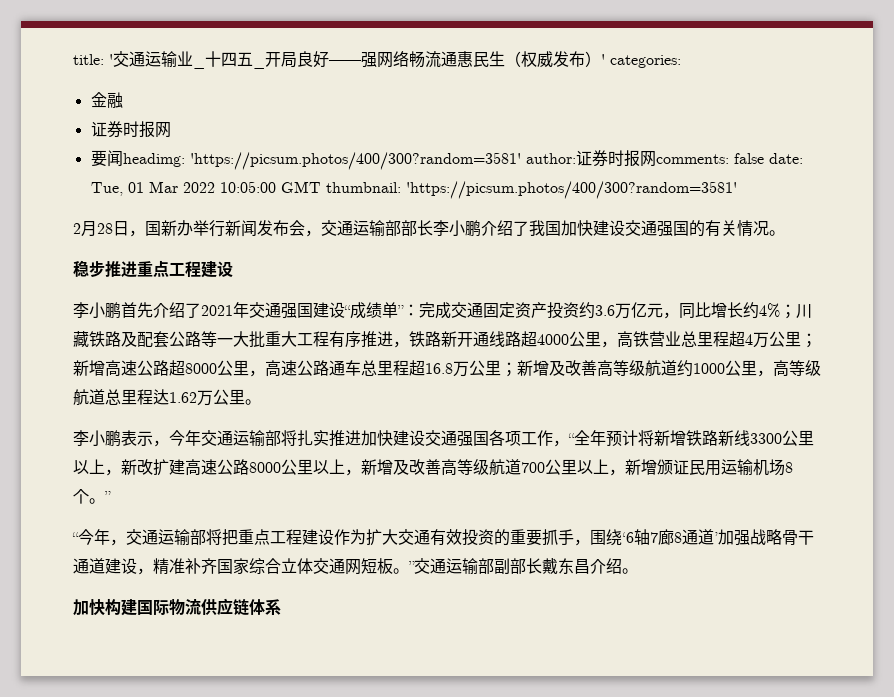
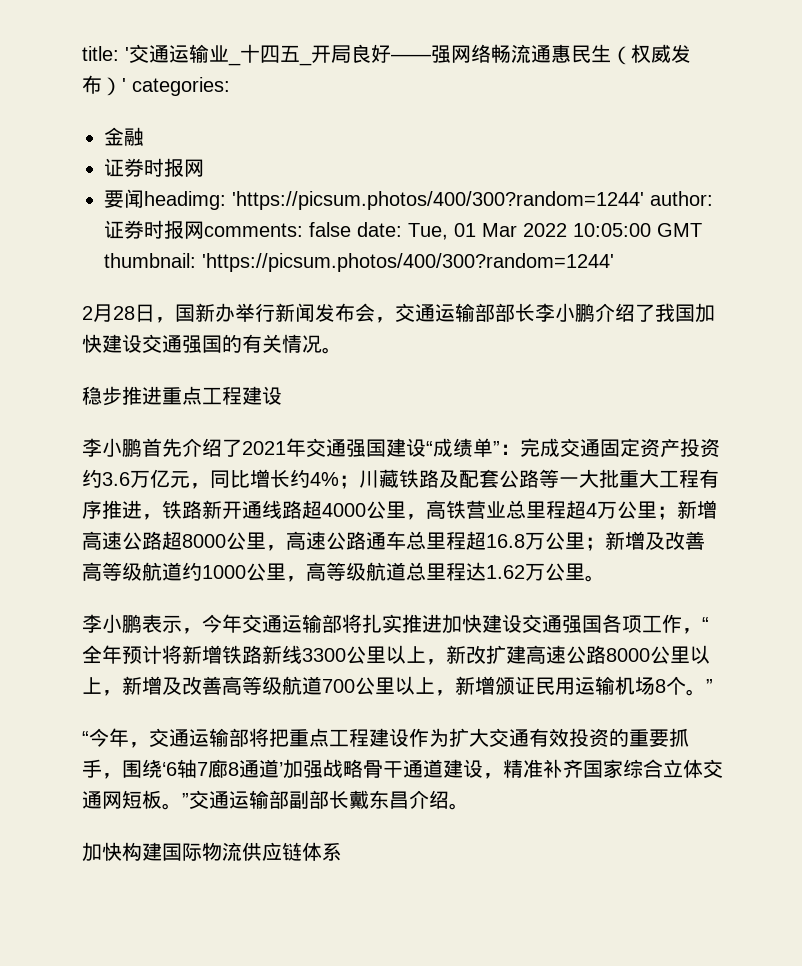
- 要闻headimg: 'https://picsum.photos/400/300?random=3581' author:证券时报网comments: false date: Tue, 01 Mar 2022 10:05:00 GMT thumbnail: 'https://picsum.photos/400/300?random=3581'
+ 要闻headimg: 'https://picsum.photos/400/300?random=1244' author:证券时报网comments: false date: Tue, 01 Mar 2022 10:05:00 GMT thumbnail: 'https://picsum.photos/400/300?random=1244'

